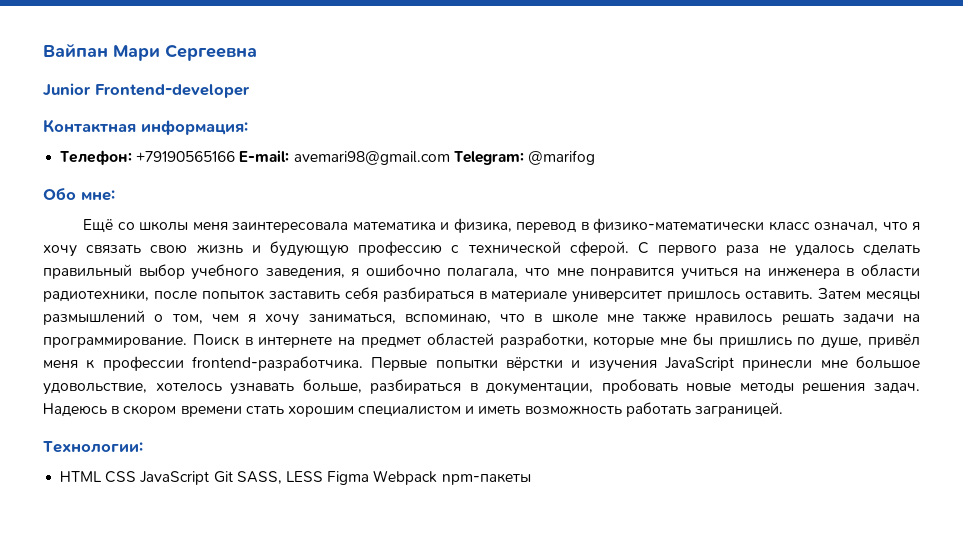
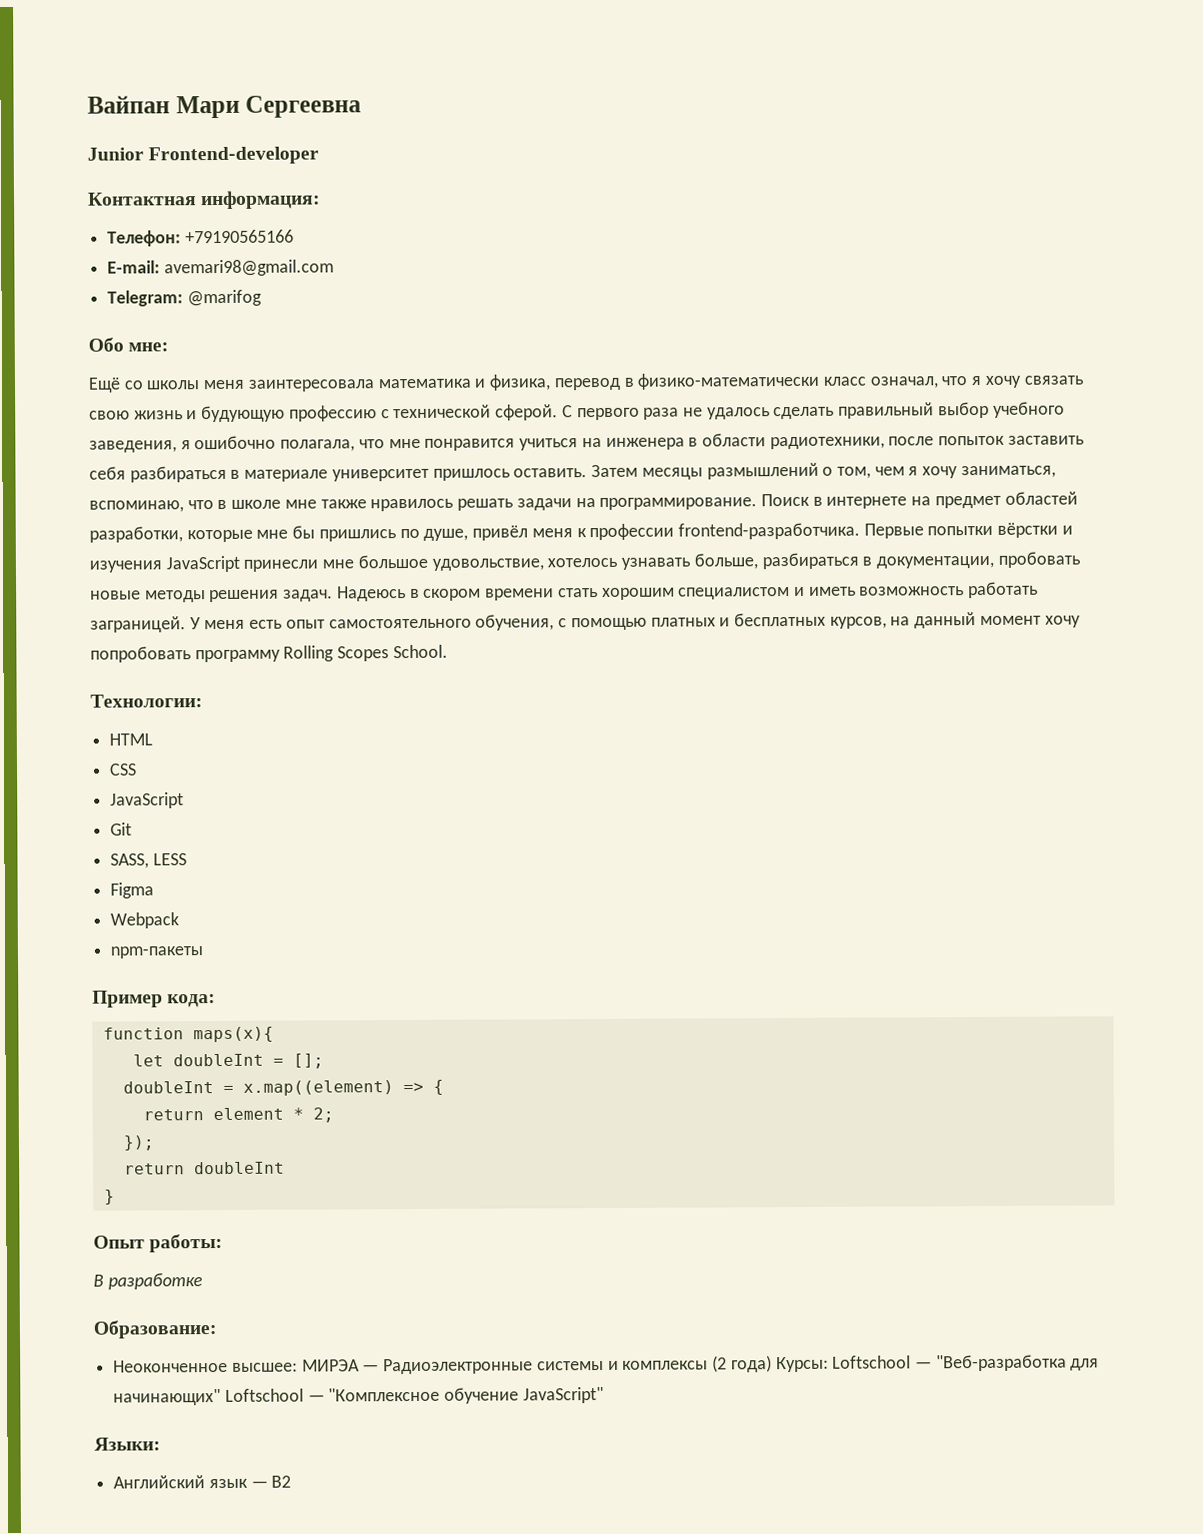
- Телефон: +79190565166 E-mail: avemari98@gmail.com Telegram: @marifog
+ Телефон: +79190565166
+ E-mail: avemari98@gmail.com
+ Telegram: @marifog
+ У меня есть опыт самостоятельного обучения, с помощью платных и бесплатных курсов, на данный момент хочу попробовать программу Rolling Scopes School.
- HTML CSS JavaScript Git SASS, LESS Figma Webpack npm-пакеты
+ HTML
+ CSS
+ JavaScript
+ Git
+ SASS, LESS
+ Figma
+ Webpack
+ npm-пакеты
+ Пример кода:
+ function maps(x){
+ let doubleInt = [];
+ doubleInt = x.map((element) => {
+ return element * 2;
+ });
+ return doubleInt
+ }
+ Опыт работы:
+ В разработке
+ Образование:
+ Неоконченное высшее: МИРЭА — Радиоэлектронные системы и комплексы (2 года) Курсы: Loftschool — "Веб-разработка для начинающих" Loftschool — "Комплексное обучение JavaScript"
+ Языки:
+ Английский язык — B2

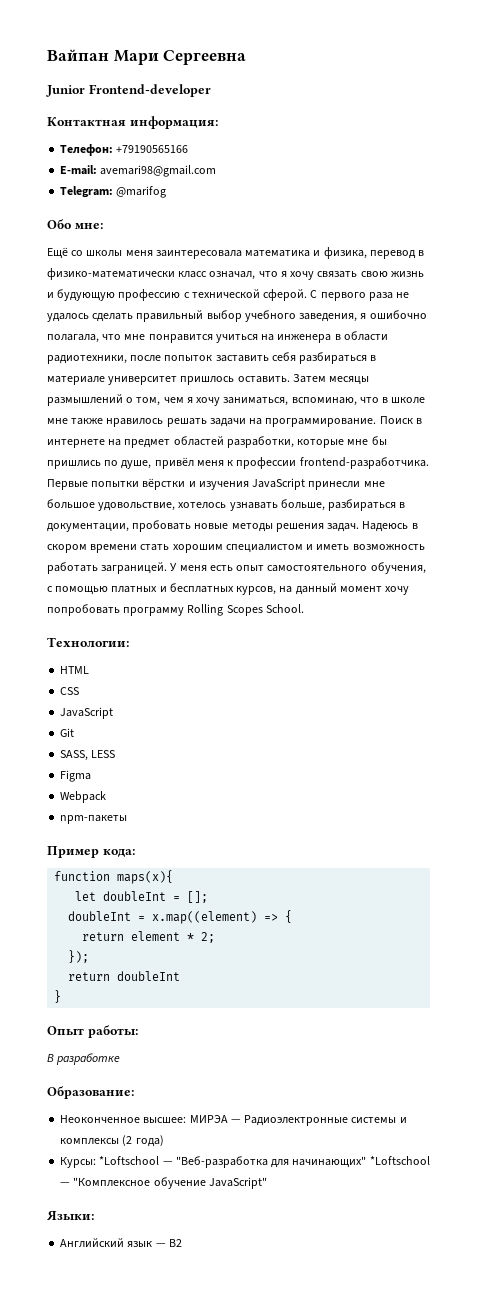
- Неоконченное высшее: МИРЭА — Радиоэлектронные системы и комплексы (2 года) Курсы: Loftschool — "Веб-разработка для начинающих" Loftschool — "Комплексное обучение JavaScript"
+ Неоконченное высшее: МИРЭА — Радиоэлектронные системы и комплексы (2 года)
+ Курсы: *Loftschool — "Веб-разработка для начинающих" *Loftschool — "Комплексное обучение JavaScript"

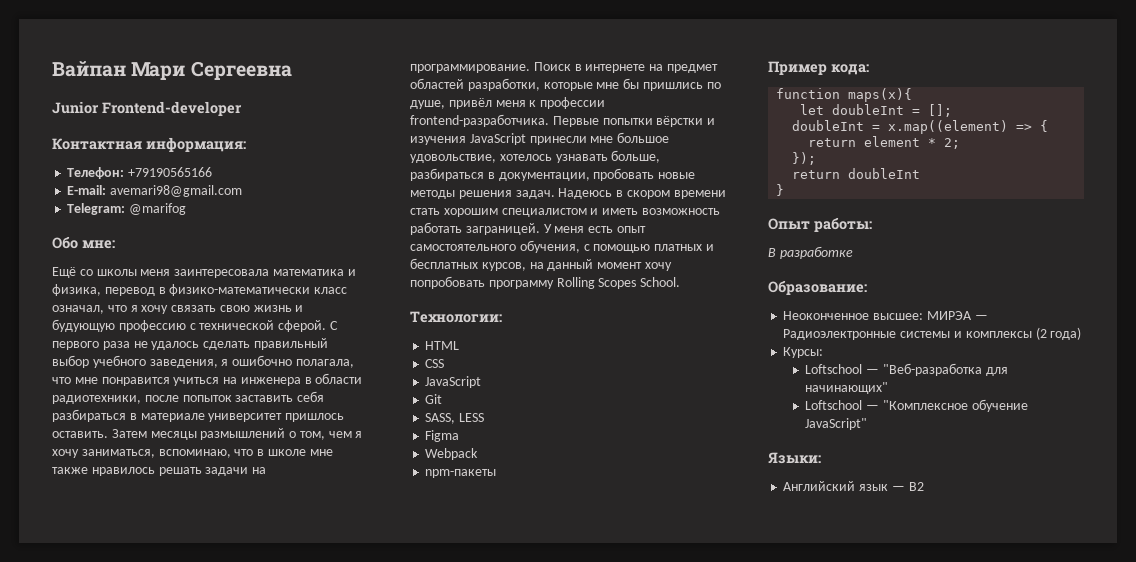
- Курсы: *Loftschool — "Веб-разработка для начинающих" *Loftschool — "Комплексное обучение JavaScript"
+ Курсы:
+ Loftschool — "Веб-разработка для начинающих"
+ Loftschool — "Комплексное обучение JavaScript"

